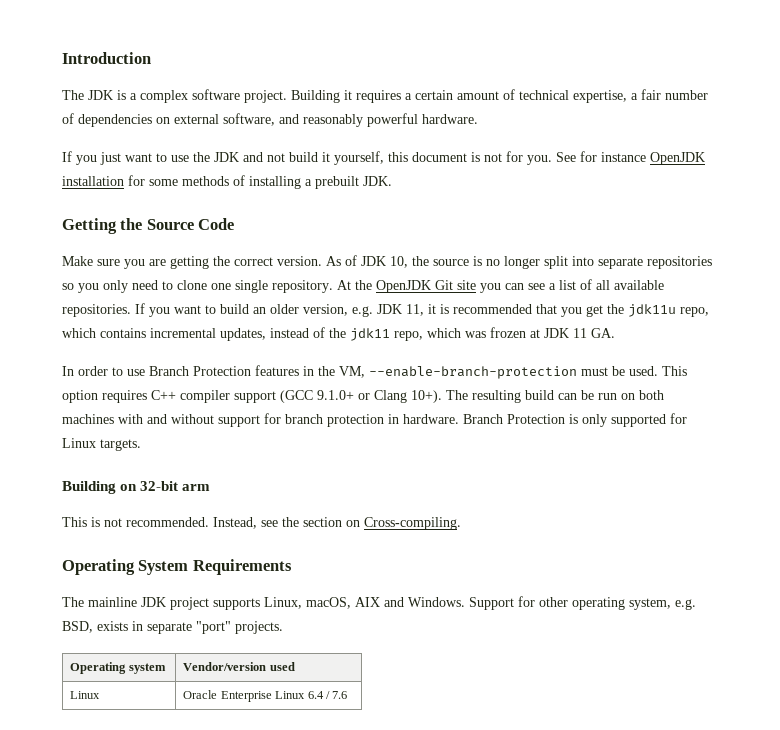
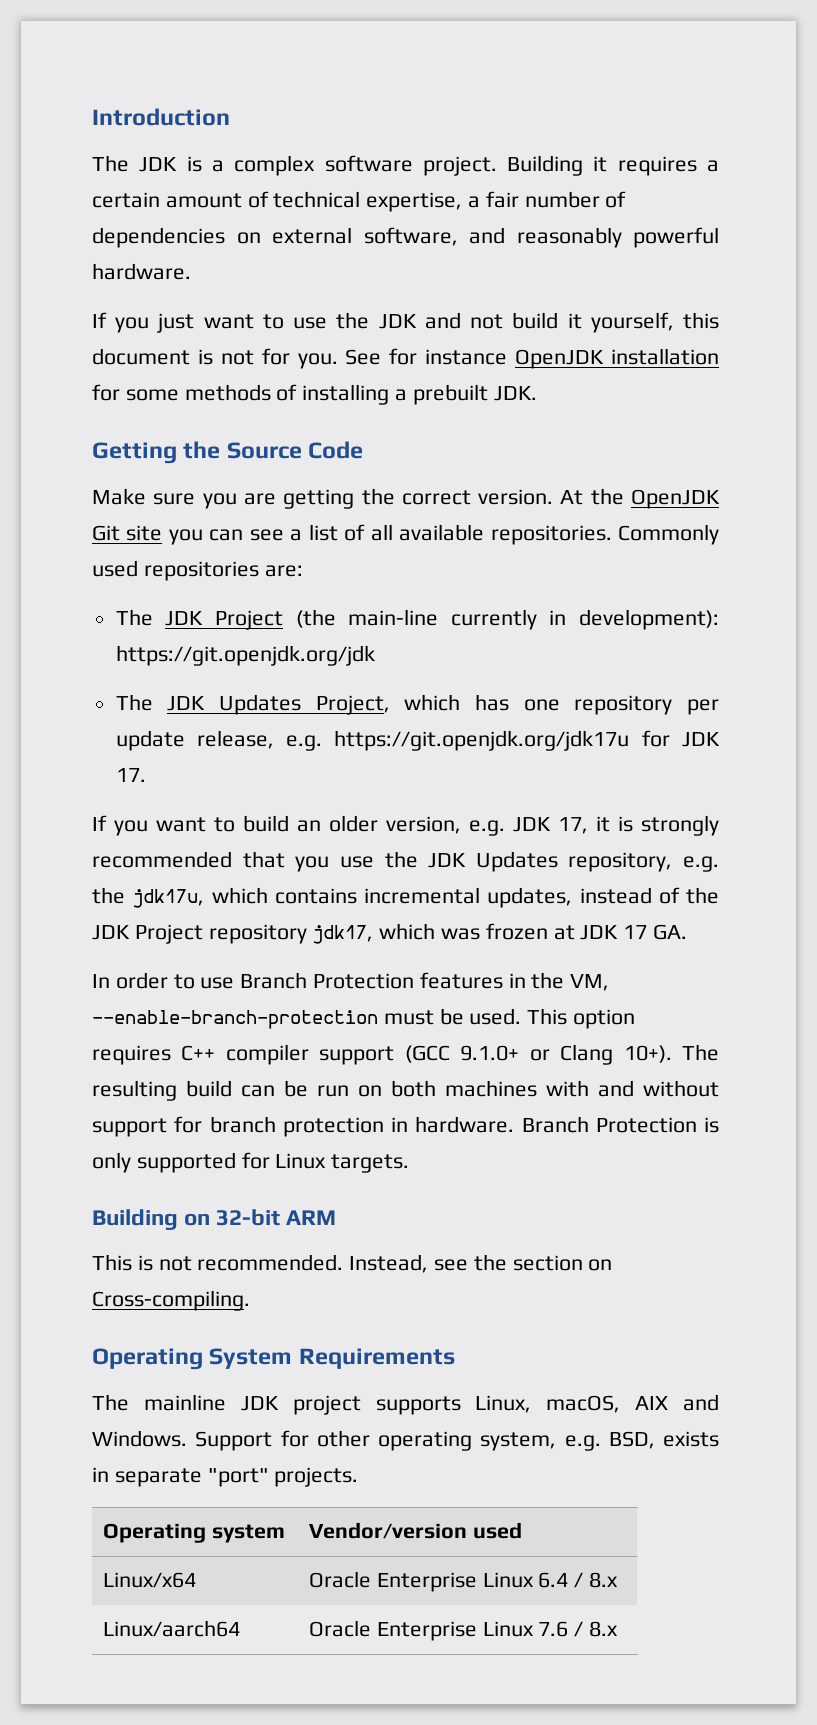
- As of JDK 10, the source is no longer split into separate repositories so you only need to clone one single repository.
- At the OpenJDK Git site you can see a list of all available repositories. If you want to build an older version, e.g. JDK 11, it is recommended that you get the jdk11u repo, which contains incremental updates, instead of the jdk11 repo, which was frozen at JDK 11 GA.
+ At the OpenJDK Git site you can see a list of all available repositories. Commonly used repositories are:
+ The JDK Project (the main-line currently in development): https://git.openjdk.org/jdk
+ The JDK Updates Project, which has one repository per update release, e.g. https://git.openjdk.org/jdk17u for JDK 17.
+ If you want to build an older version, e.g. JDK 17, it is strongly recommended that you use the JDK Updates repository, e.g. the jdk17u, which contains incremental updates, instead of the JDK Project repository jdk17, which was frozen at JDK 17 GA.
- Building on 32-bit arm
+ Building on 32-bit ARM
- Linux | Oracle Enterprise Linux 6.4 / 7.6
+ Linux/x64 | Oracle Enterprise Linux 6.4 / 8.x
+ Linux/aarch64 | Oracle Enterprise Linux 7.6 / 8.x

